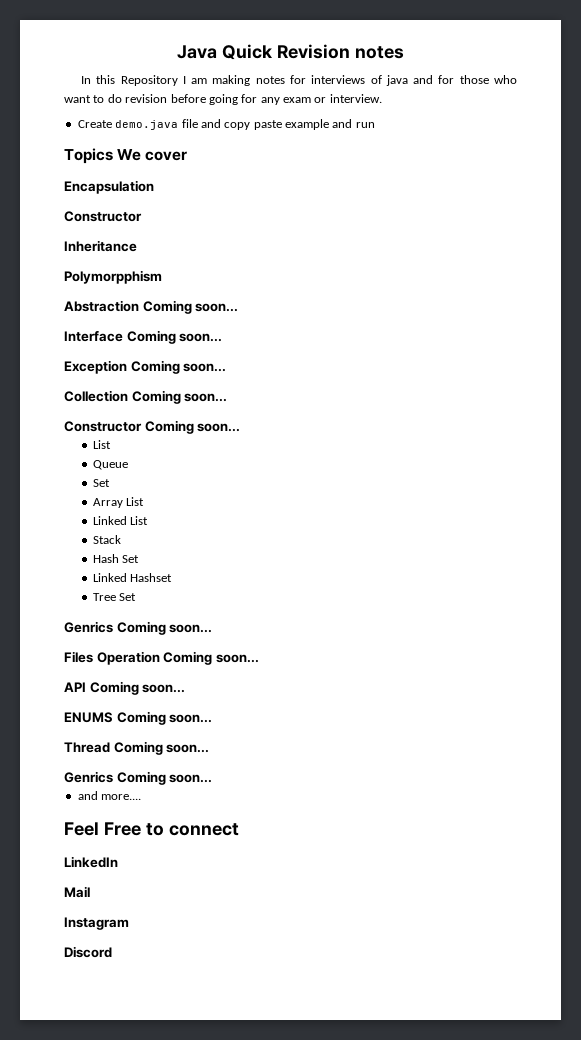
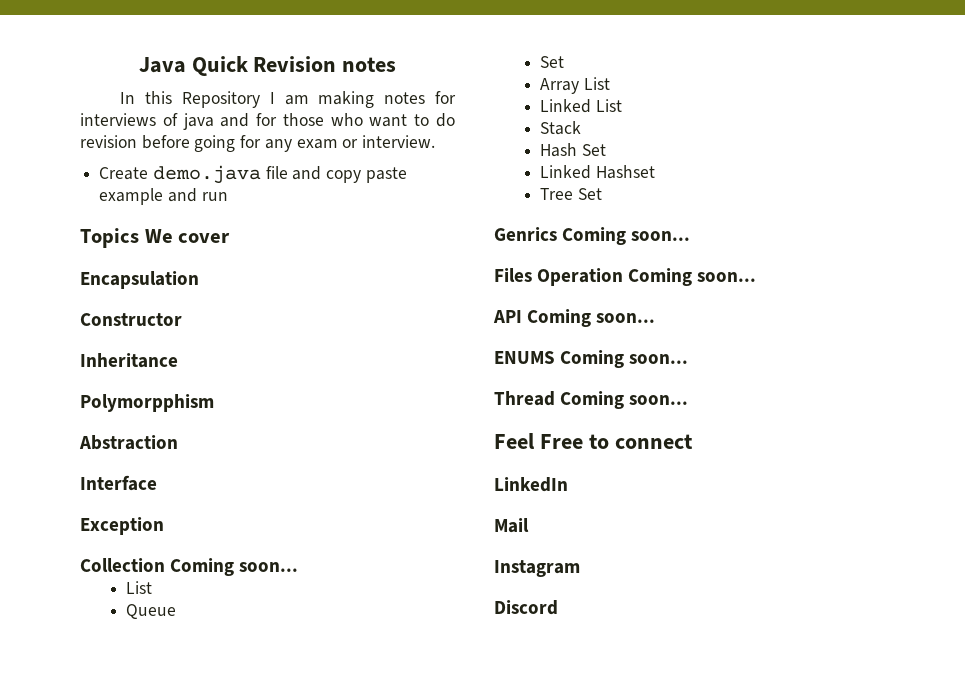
- Abstraction Coming soon...
+ Abstraction
- Interface Coming soon...
+ Interface
- Exception Coming soon...
+ Exception
- Constructor Coming soon...
  Thread Coming soon...
- Genrics Coming soon...
- and more....

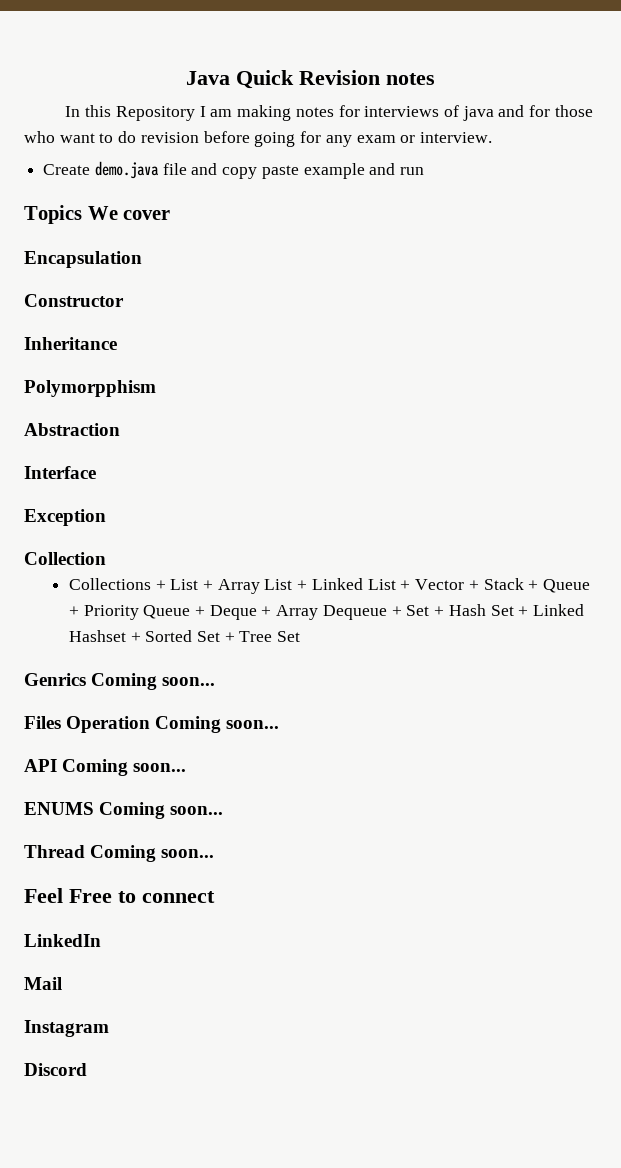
- Collection Coming soon...
- List
- Queue
- Set
- Array List
- Linked List
- Stack
- Hash Set
- Linked Hashset
- Tree Set
+ Collection
+ Collections + List + Array List + Linked List + Vector + Stack + Queue + Priority Queue + Deque + Array Dequeue + Set + Hash Set + Linked Hashset + Sorted Set + Tree Set

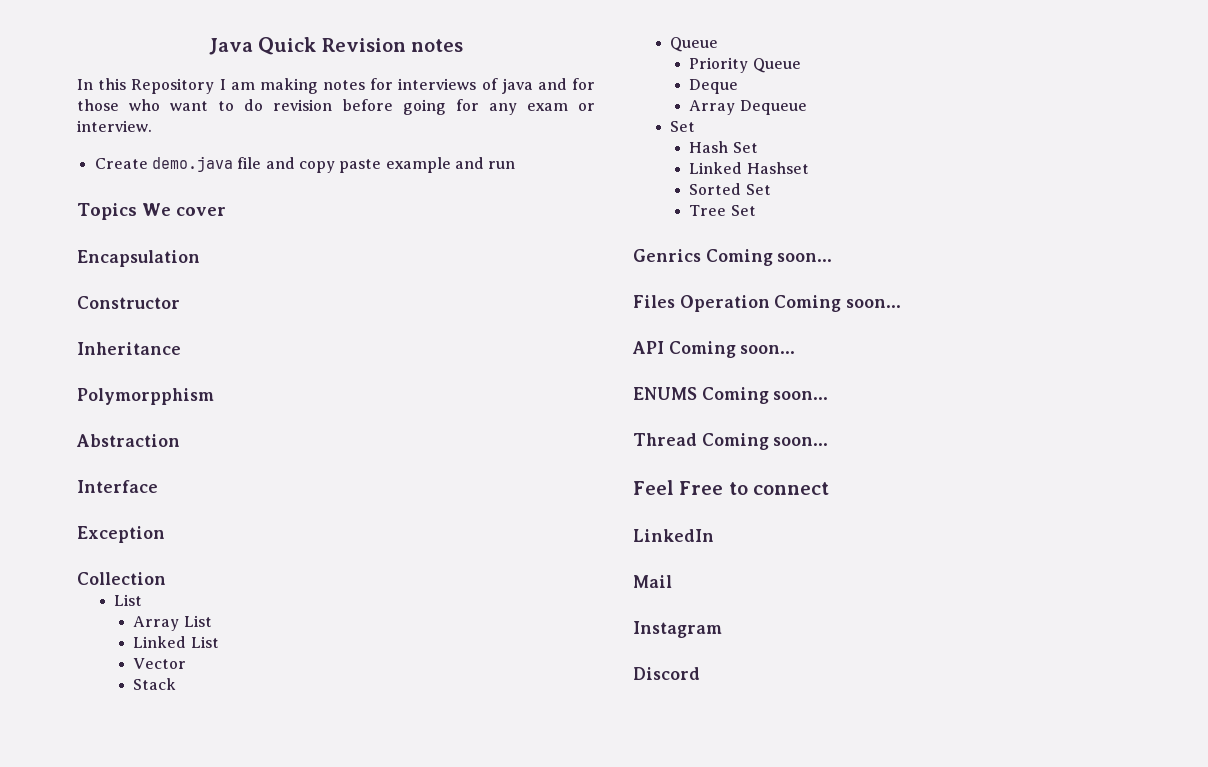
  Collection
- Collections + List + Array List + Linked List + Vector + Stack + Queue + Priority Queue + Deque + Array Dequeue + Set + Hash Set + Linked Hashset + Sorted Set + Tree Set
+ List
+ Array List
+ Linked List
+ Vector
+ Stack
+ Queue
+ Priority Queue
+ Deque
+ Array Dequeue
+ Set
+ Hash Set
+ Linked Hashset
+ Sorted Set
+ Tree Set

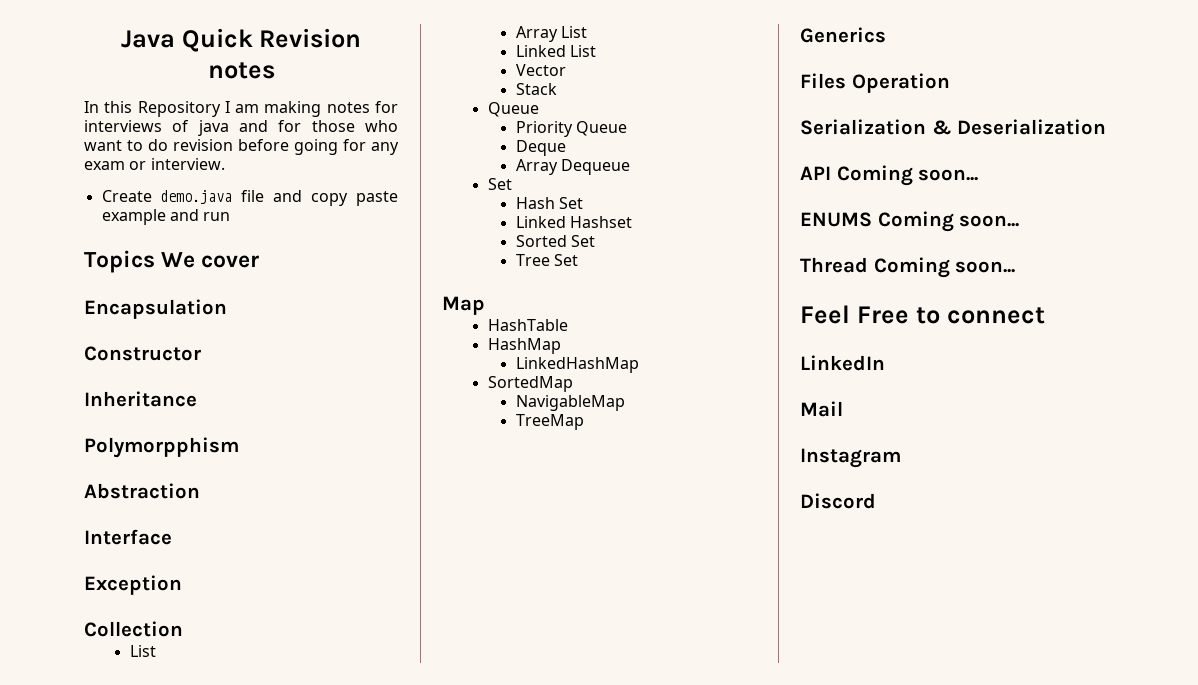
- Genrics Coming soon...
+ Map
+ HashTable
+ HashMap
+ LinkedHashMap
+ SortedMap
+ NavigableMap
+ TreeMap
+ Generics
- Files Operation Coming soon...
+ Files Operation
+ Serialization & Deserialization

